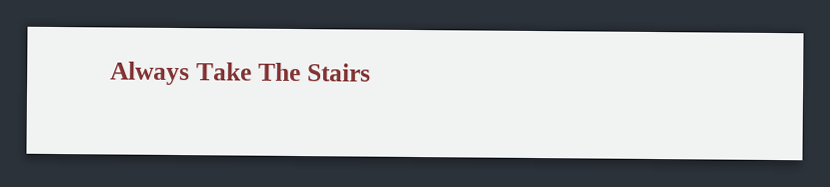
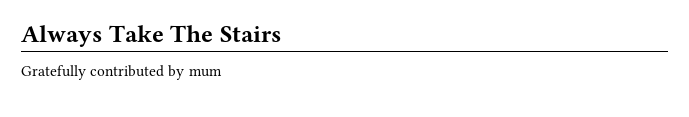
+ Gratefully contributed by mum

